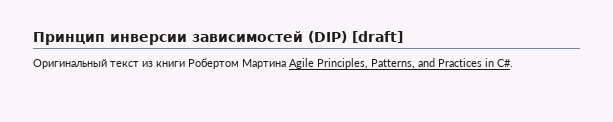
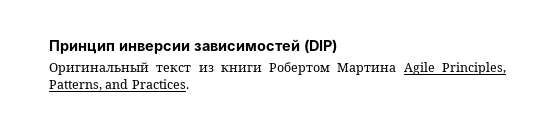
- Принцип инверсии зависимостей (DIP) [draft]
+ Принцип инверсии зависимостей (DIP)
- Оригинальный текст из книги Робертом Мартина Agile Principles, Patterns, and Practices in C#.
+ Оригинальный текст из книги Робертом Мартина Agile Principles, Patterns, and Practices.

